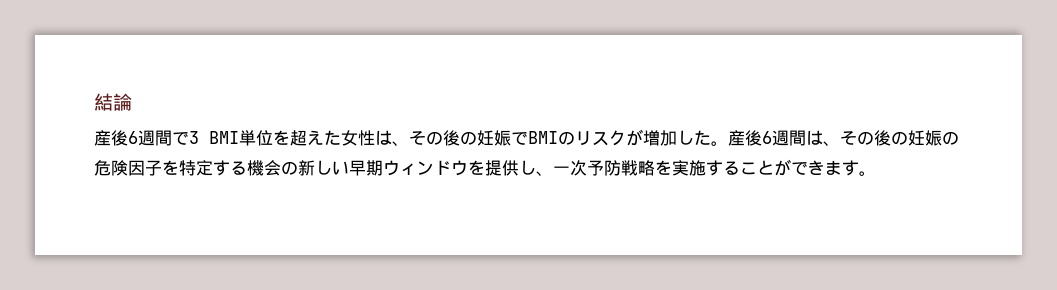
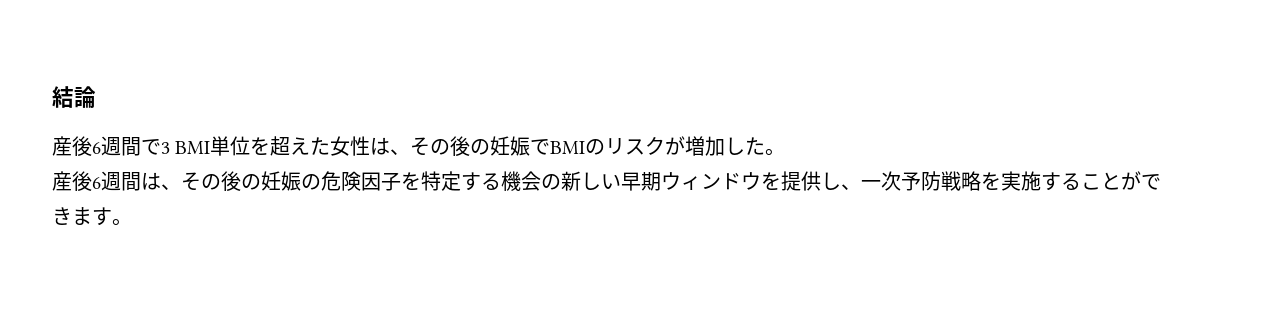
- 産後6週間で3 BMI単位を超えた女性は、その後の妊娠でBMIのリスクが増加した。産後6週間は、その後の妊娠の危険因子を特定する機会の新しい早期ウィンドウを提供し、一次予防戦略を実施することができます。
+ 産後6週間で3 BMI単位を超えた女性は、その後の妊娠でBMIのリスクが増加した。
+ 産後6週間は、その後の妊娠の危険因子を特定する機会の新しい早期ウィンドウを提供し、一次予防戦略を実施することができます。

